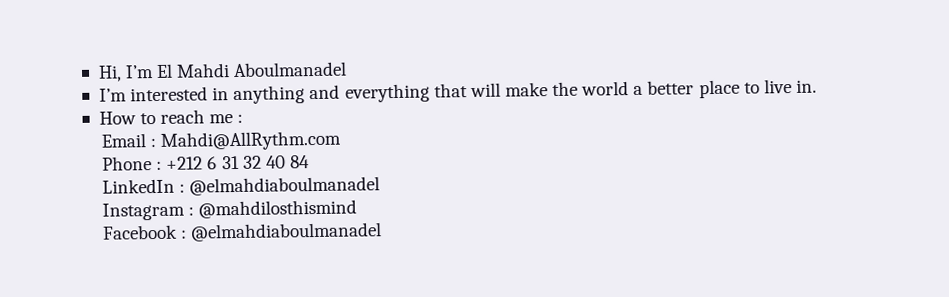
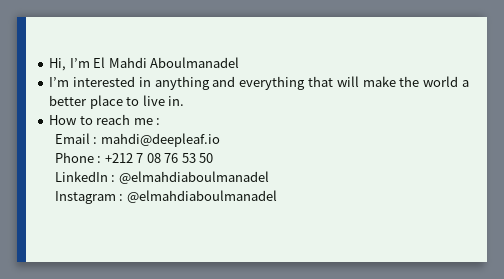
- Email : Mahdi@AllRythm.com
+ Email : mahdi@deepleaf.io
- Phone : +212 6 31 32 40 84
+ Phone : +212 7 08 76 53 50
- Instagram : @mahdilosthismind
- Facebook : @elmahdiaboulmanadel
+ Instagram : @elmahdiaboulmanadel

